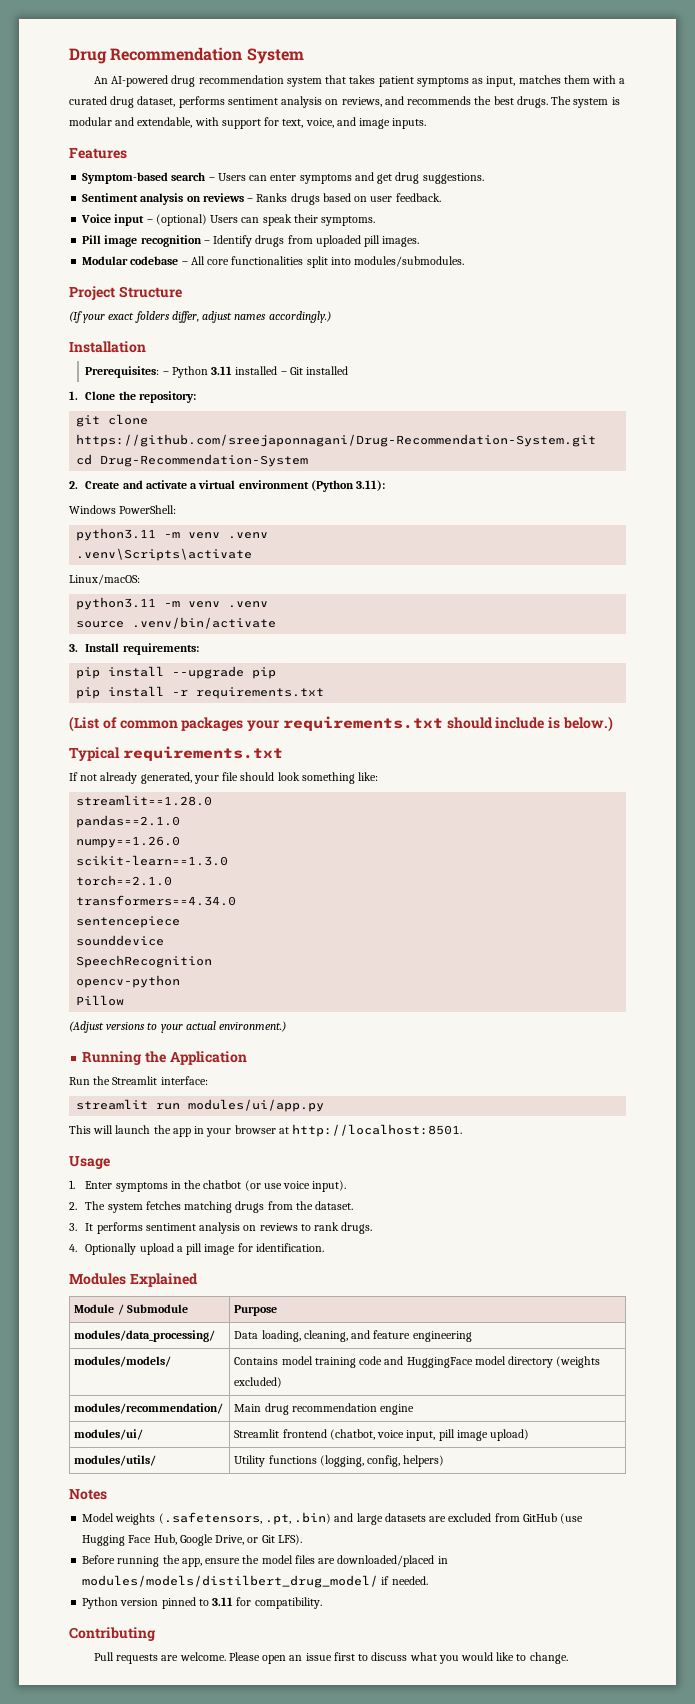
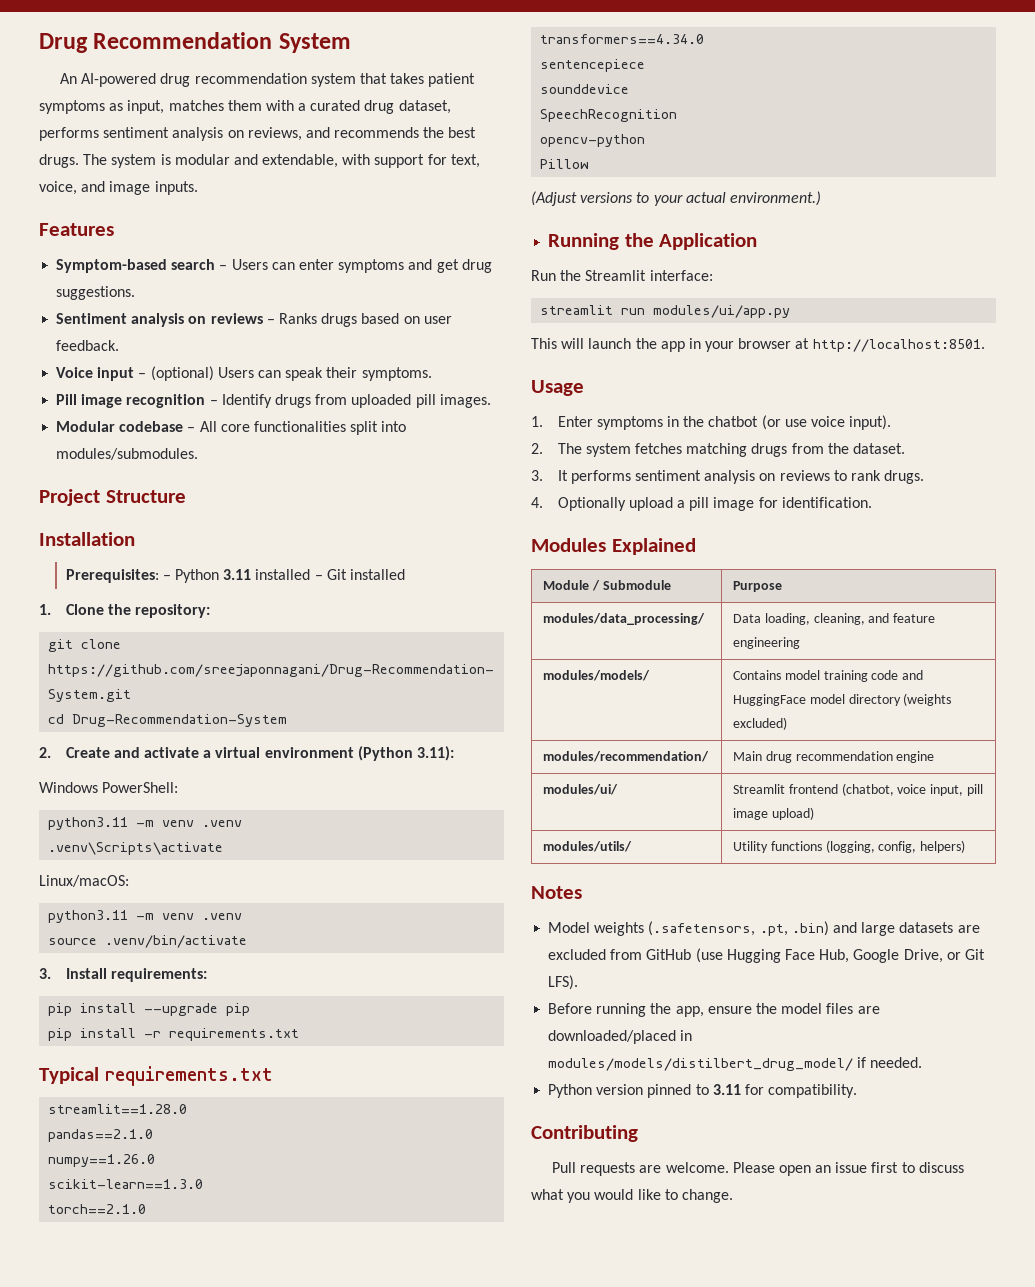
- (If your exact folders differ, adjust names accordingly.)
- (List of common packages your requirements.txt should include is below.)
  Typical requirements.txt
- If not already generated, your file should look something like:

